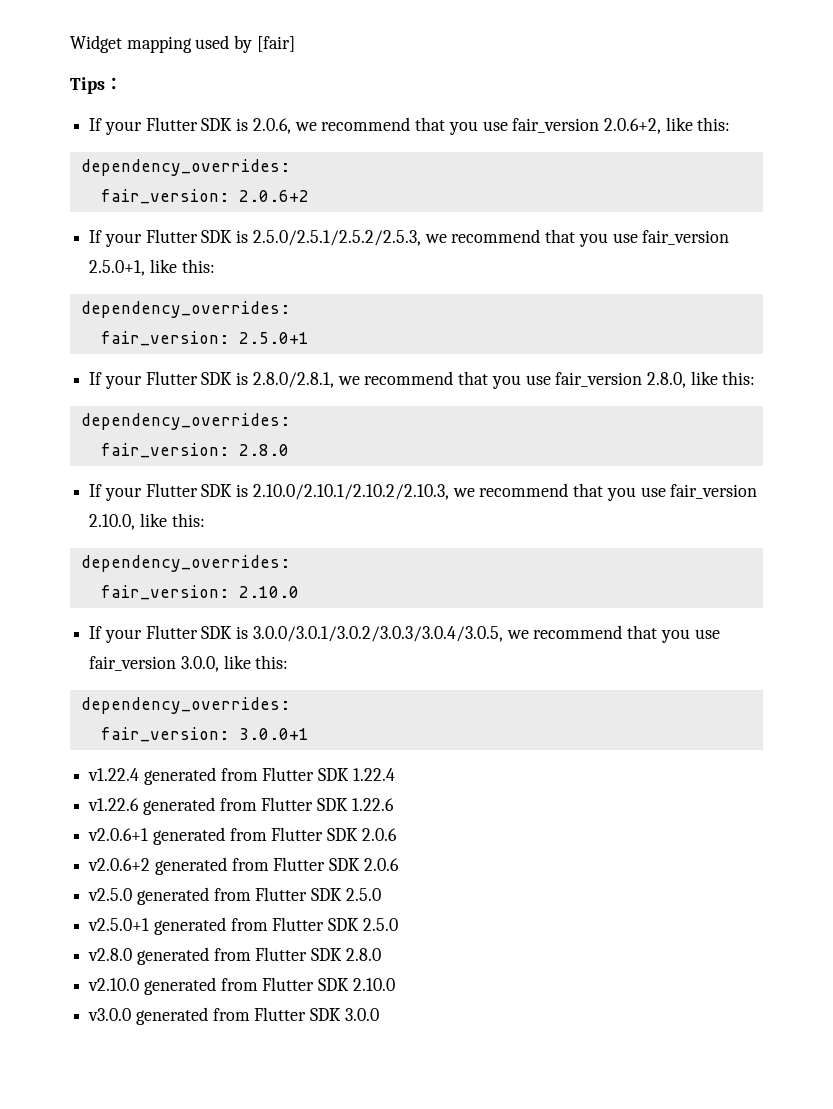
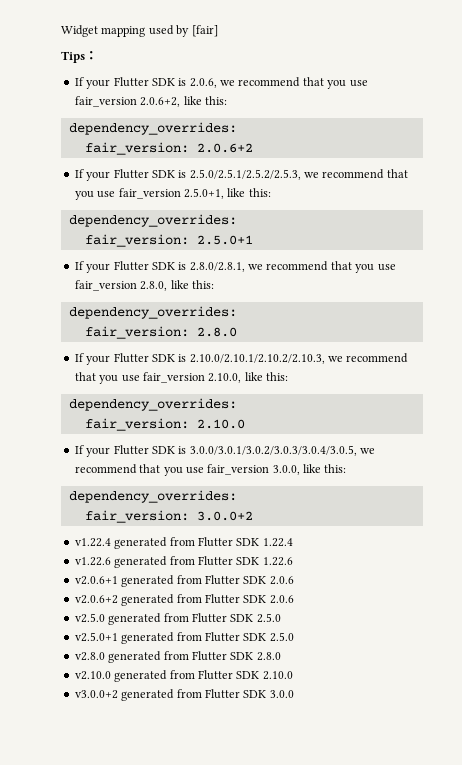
- fair_version: 3.0.0+1
+ fair_version: 3.0.0+2
- v3.0.0 generated from Flutter SDK 3.0.0
+ v3.0.0+2 generated from Flutter SDK 3.0.0

